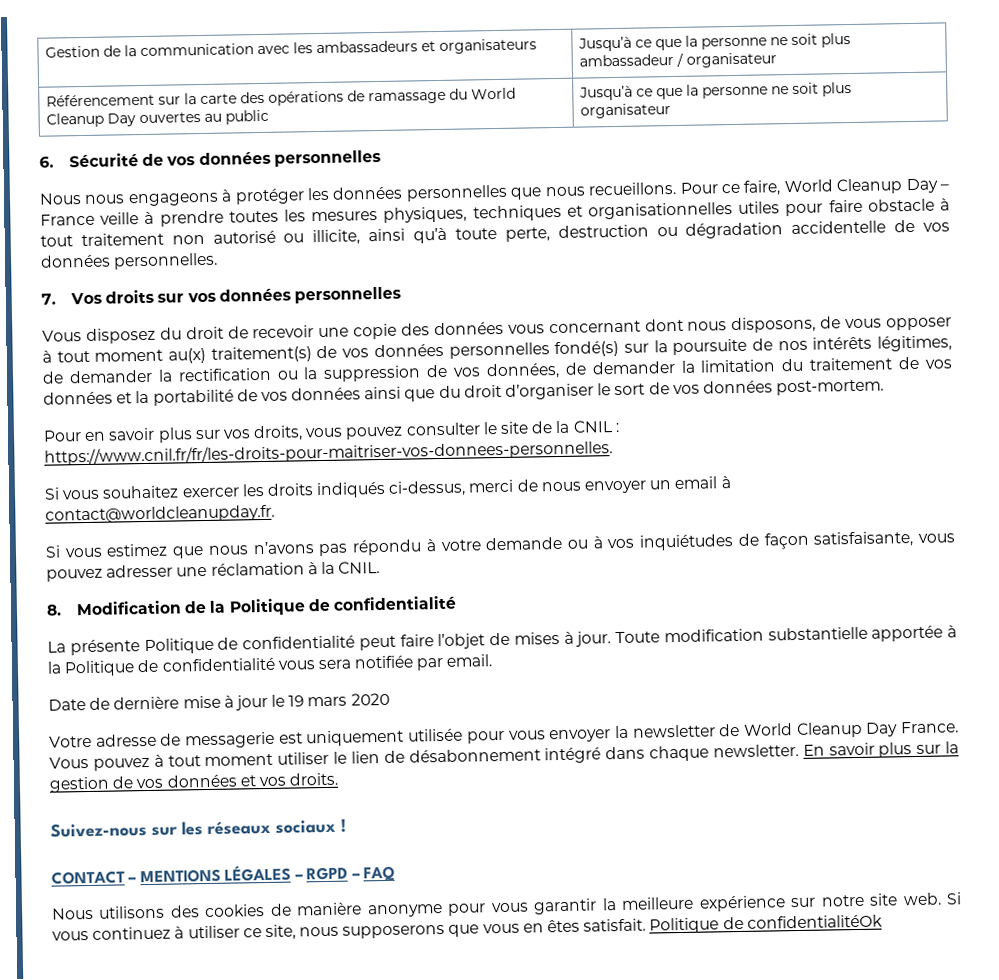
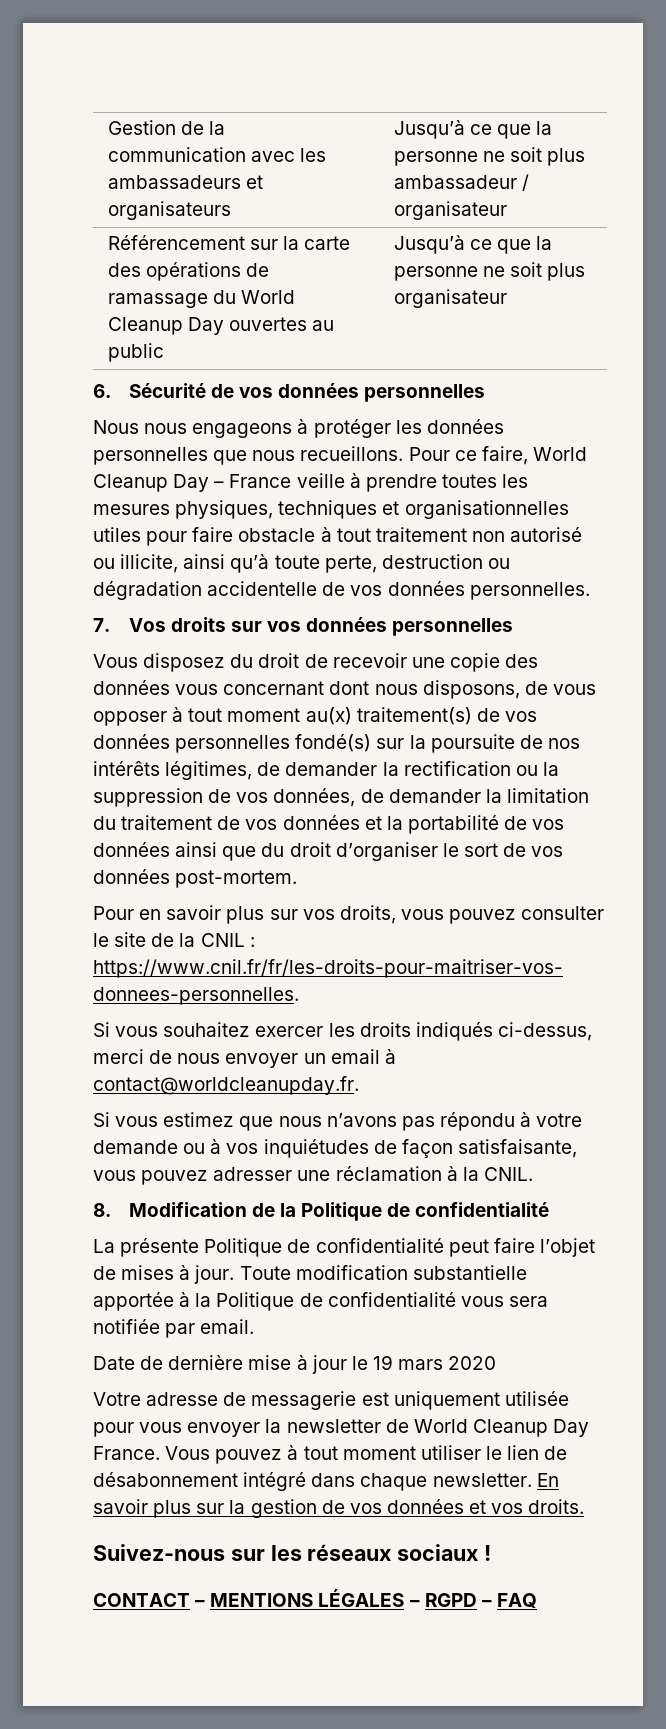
- Nous utilisons des cookies de manière anonyme pour vous garantir la meilleure expérience sur notre site web. Si vous continuez à utiliser ce site, nous supposerons que vous en êtes satisfait. Politique de confidentialitéOk

